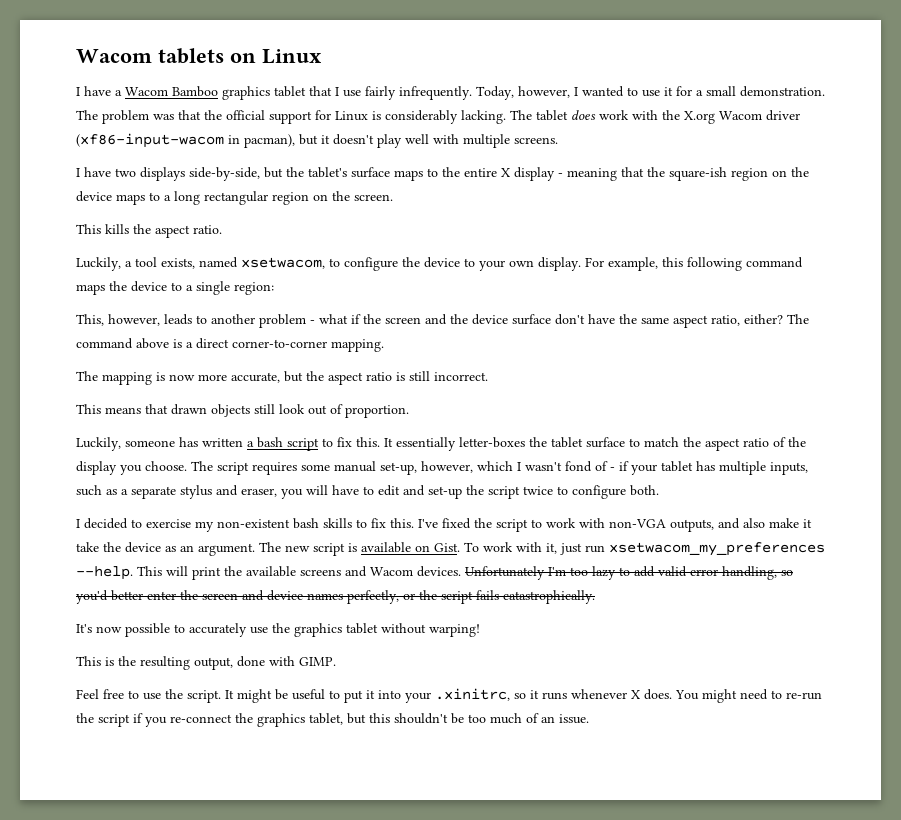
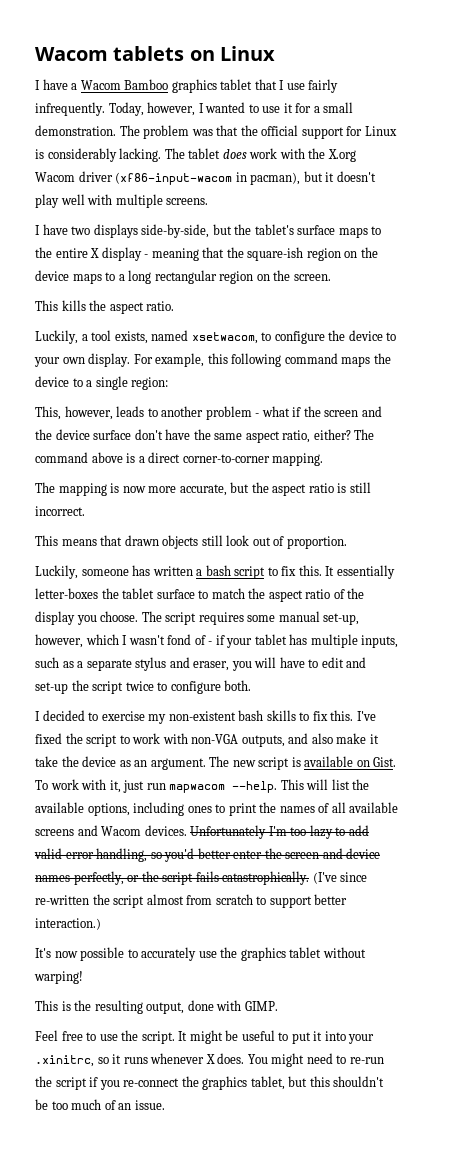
- To work with it, just run xsetwacom_my_preferences --help.
+ To work with it, just run mapwacom --help.
- This will print the available screens and Wacom devices.
+ This will list the available options, including ones to print the names of all available screens and Wacom devices.
+ (I've since re-written the script almost from scratch to support better interaction.)

